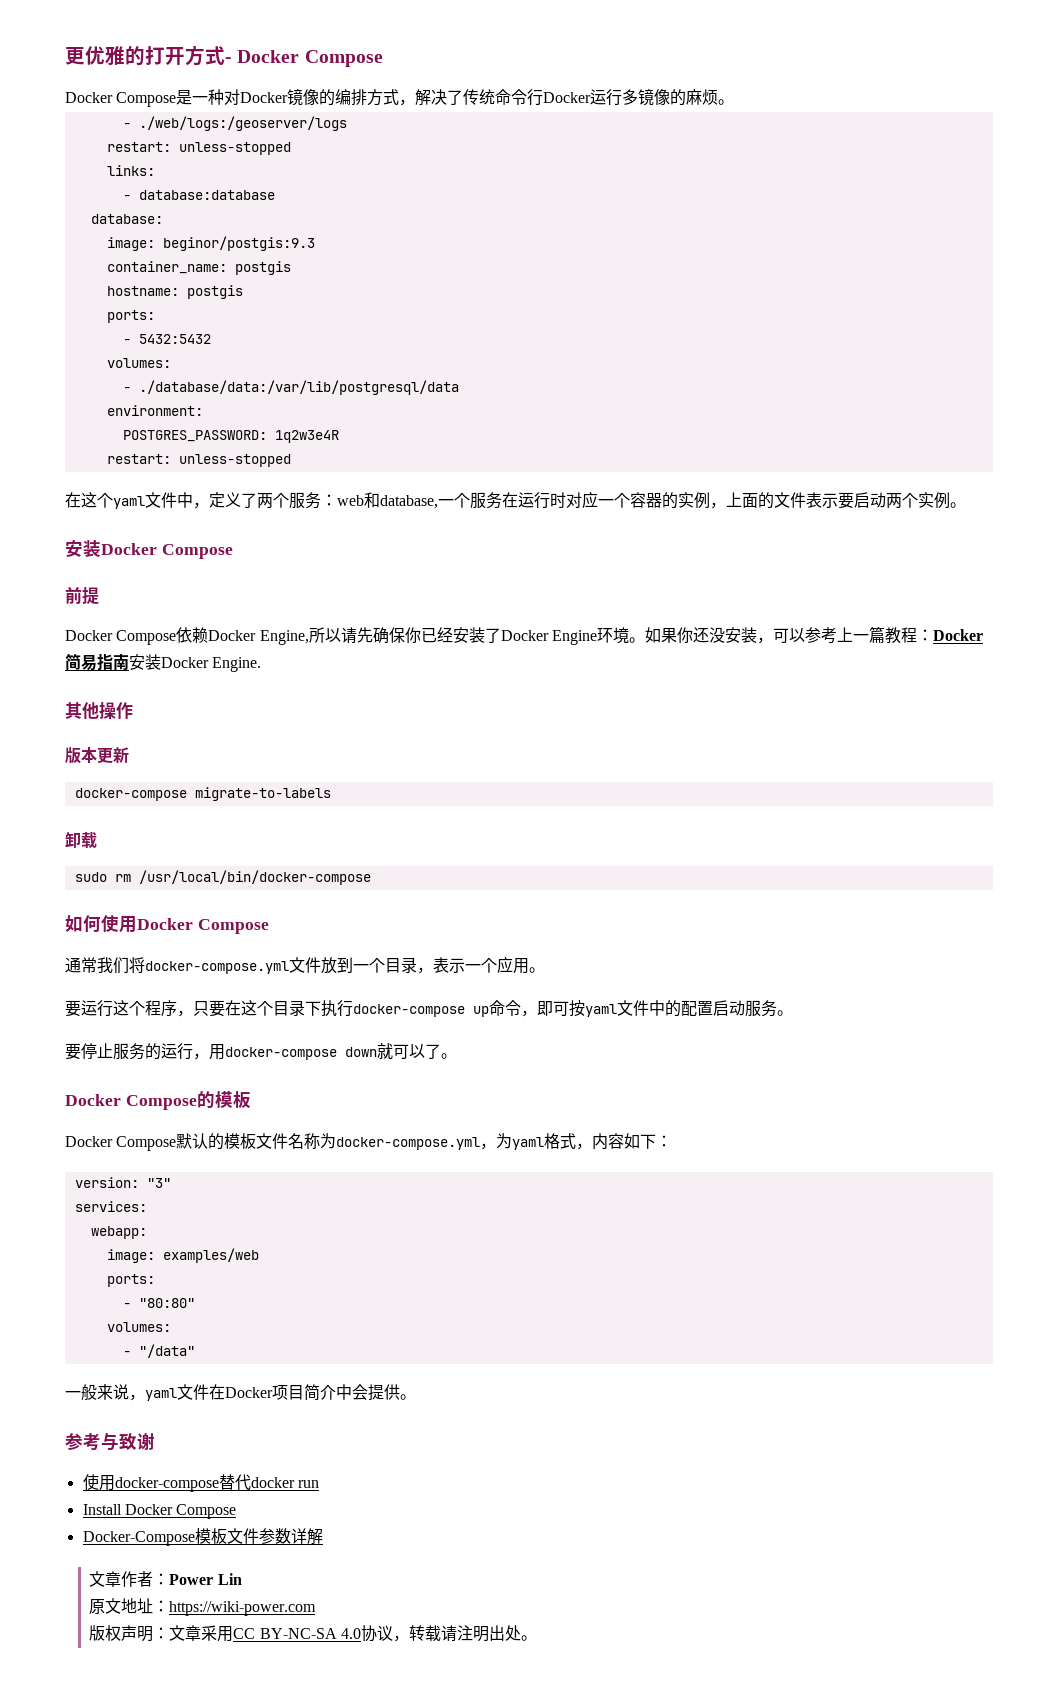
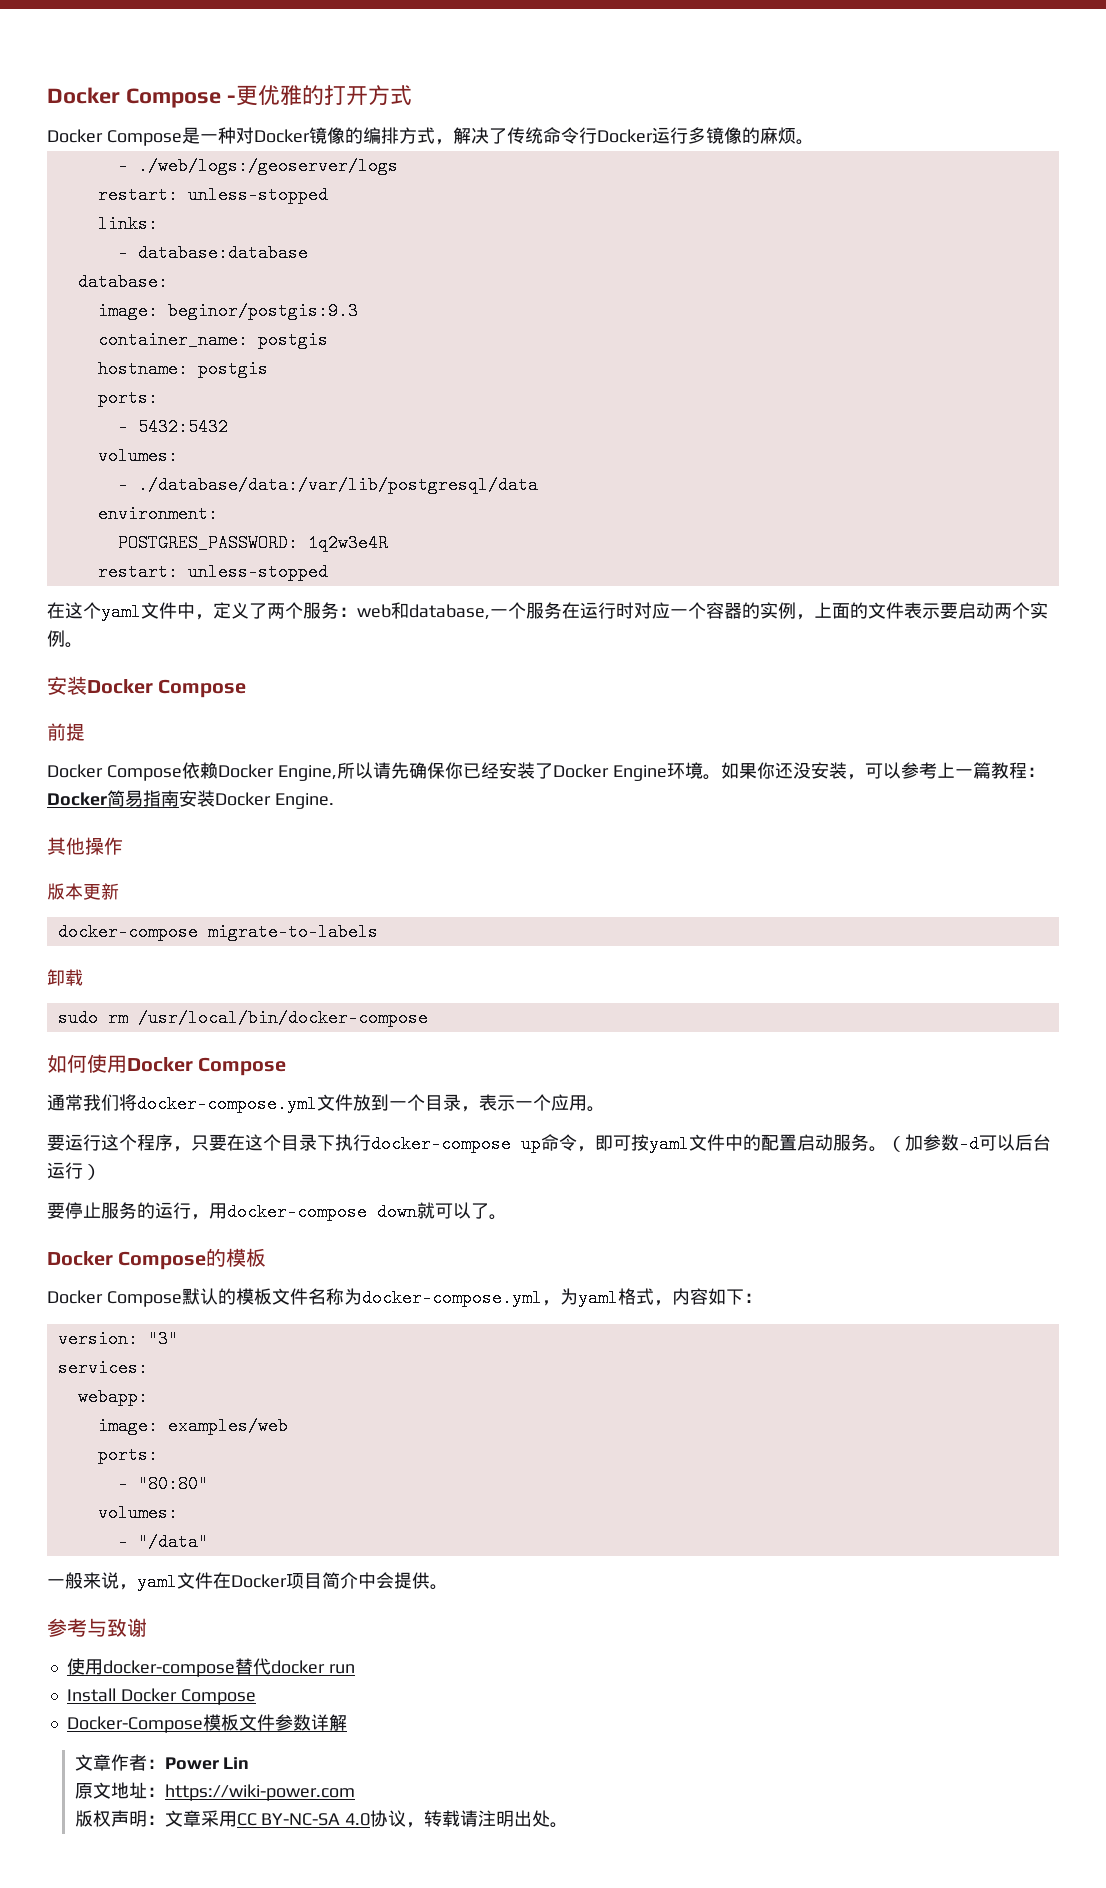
- 更优雅的打开方式- Docker Compose
+ Docker Compose -更优雅的打开方式
+ （加参数-d可以后台运行）

